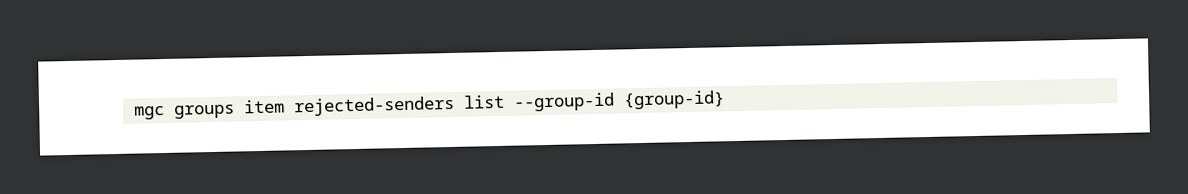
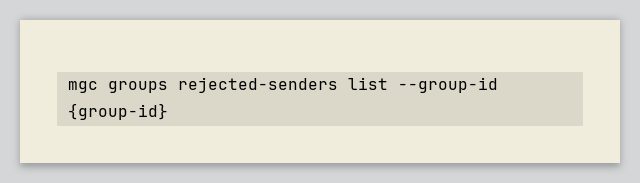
- mgc groups item rejected-senders list --group-id {group-id}
+ mgc groups rejected-senders list --group-id {group-id}

